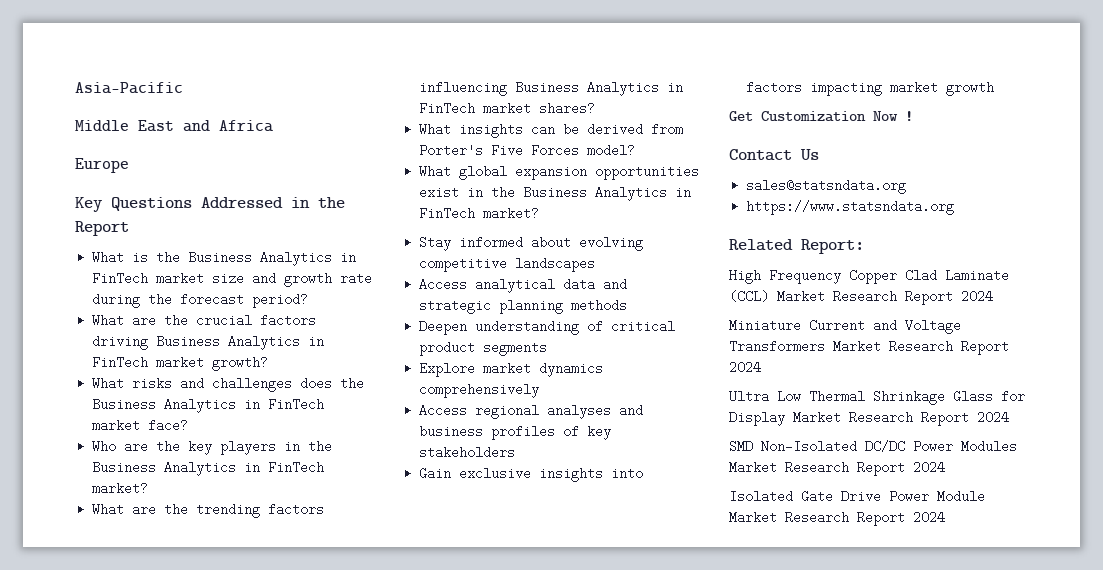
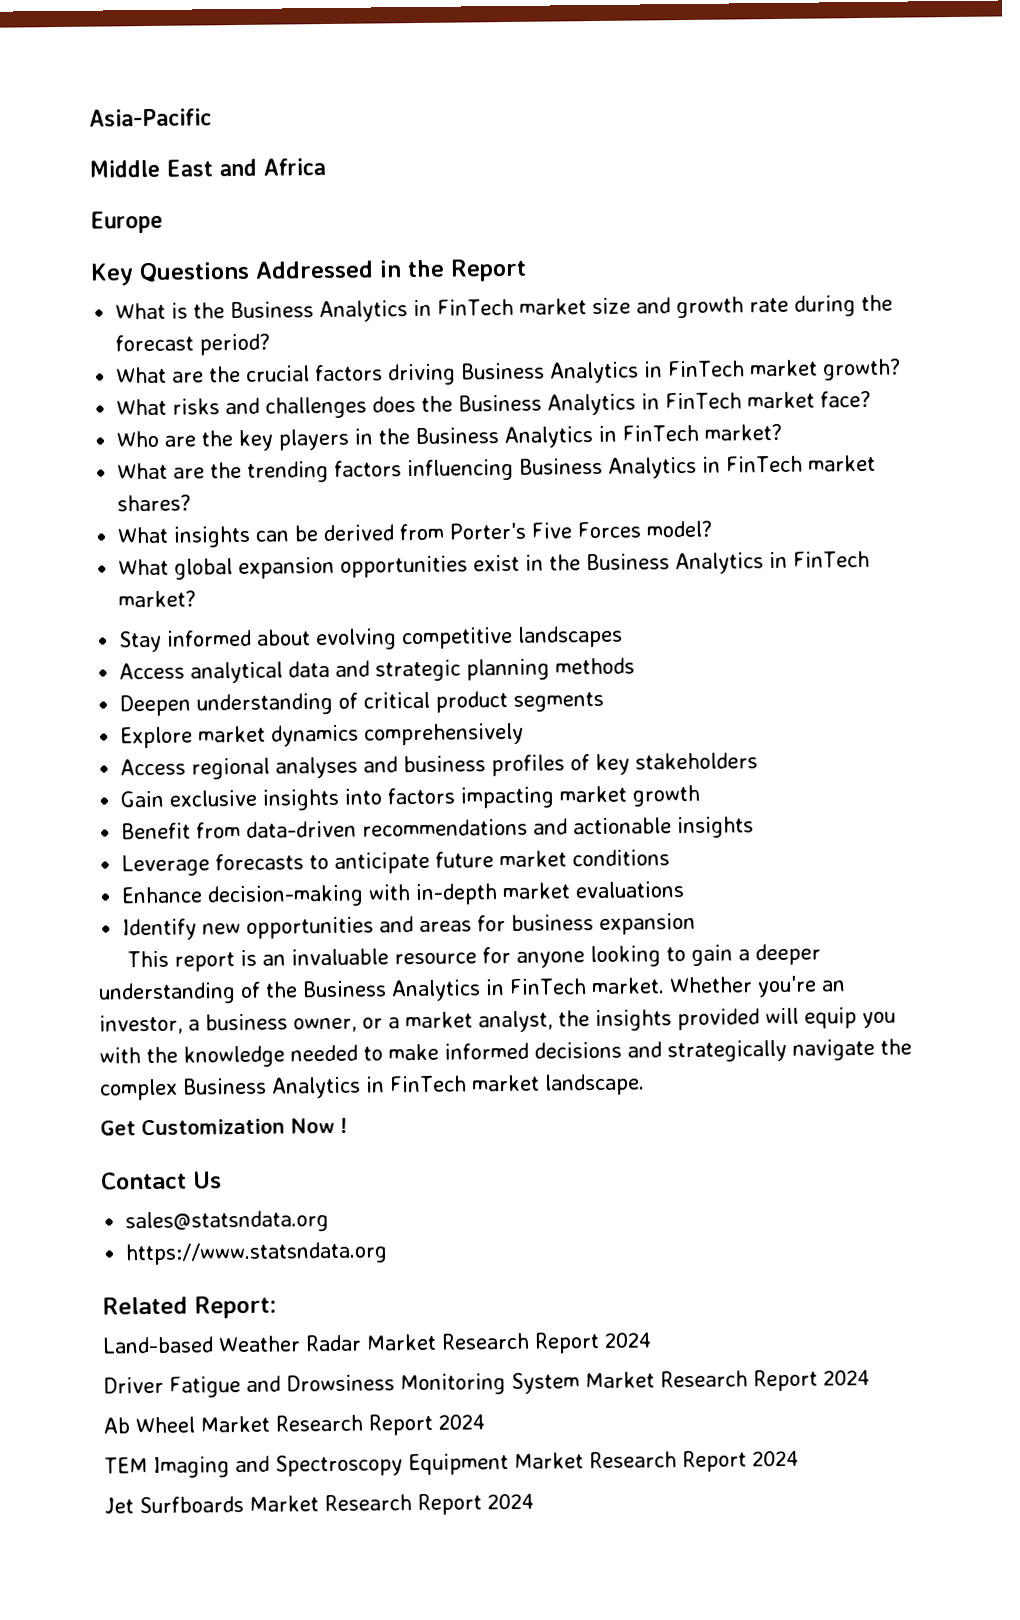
+ Benefit from data-driven recommendations and actionable insights
+ Leverage forecasts to anticipate future market conditions
+ Enhance decision-making with in-depth market evaluations
+ Identify new opportunities and areas for business expansion
+ This report is an invaluable resource for anyone looking to gain a deeper understanding of the Business Analytics in FinTech market. Whether you're an investor, a business owner, or a market analyst, the insights provided will equip you with the knowledge needed to make informed decisions and strategically navigate the complex Business Analytics in FinTech market landscape.
- High Frequency Copper Clad Laminate (CCL) Market Research Report 2024
- Miniature Current and Voltage Transformers Market Research Report 2024
- Ultra Low Thermal Shrinkage Glass for Display Market Research Report 2024
- SMD Non-Isolated DC/DC Power Modules Market Research Report 2024
- Isolated Gate Drive Power Module Market Research Report 2024
+ Land-based Weather Radar Market Research Report 2024
+ Driver Fatigue and Drowsiness Monitoring System Market Research Report 2024
+ Ab Wheel Market Research Report 2024
+ TEM Imaging and Spectroscopy Equipment Market Research Report 2024
+ Jet Surfboards Market Research Report 2024

